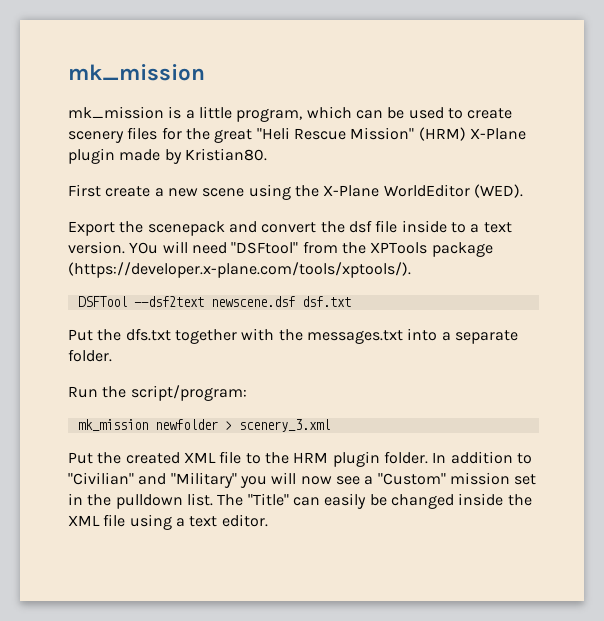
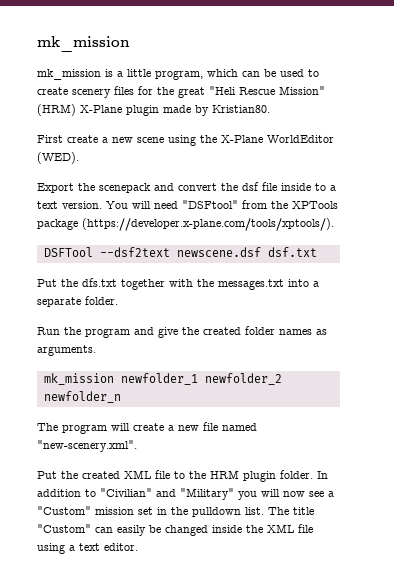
- YOu will need "DSFtool" from the XPTools package (https://developer.x-plane.com/tools/xptools/).
+ You will need "DSFtool" from the XPTools package (https://developer.x-plane.com/tools/xptools/).
- Run the script/program:
- mk_mission newfolder > scenery_3.xml
+ Run the program and give the created folder names as arguments.
+ mk_mission newfolder_1 newfolder_2 newfolder_n
+ The program will create a new file named "new-scenery.xml".
- The "Title" can easily be changed inside the XML file using a text editor.
+ The title "Custom" can easily be changed inside the XML file using a text editor.

